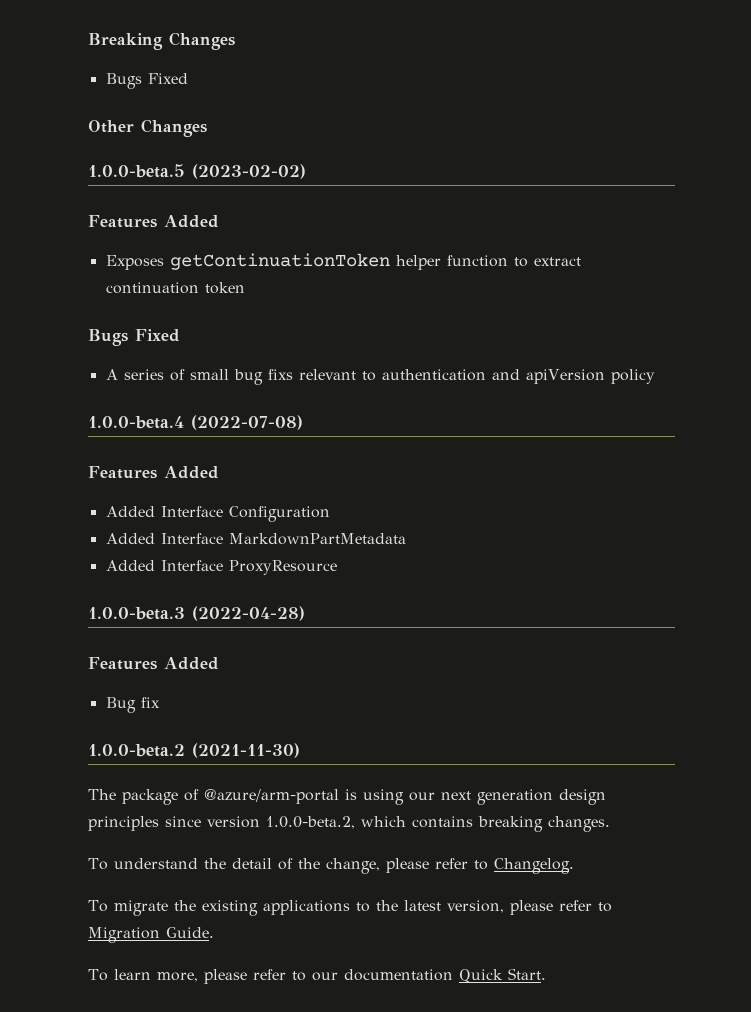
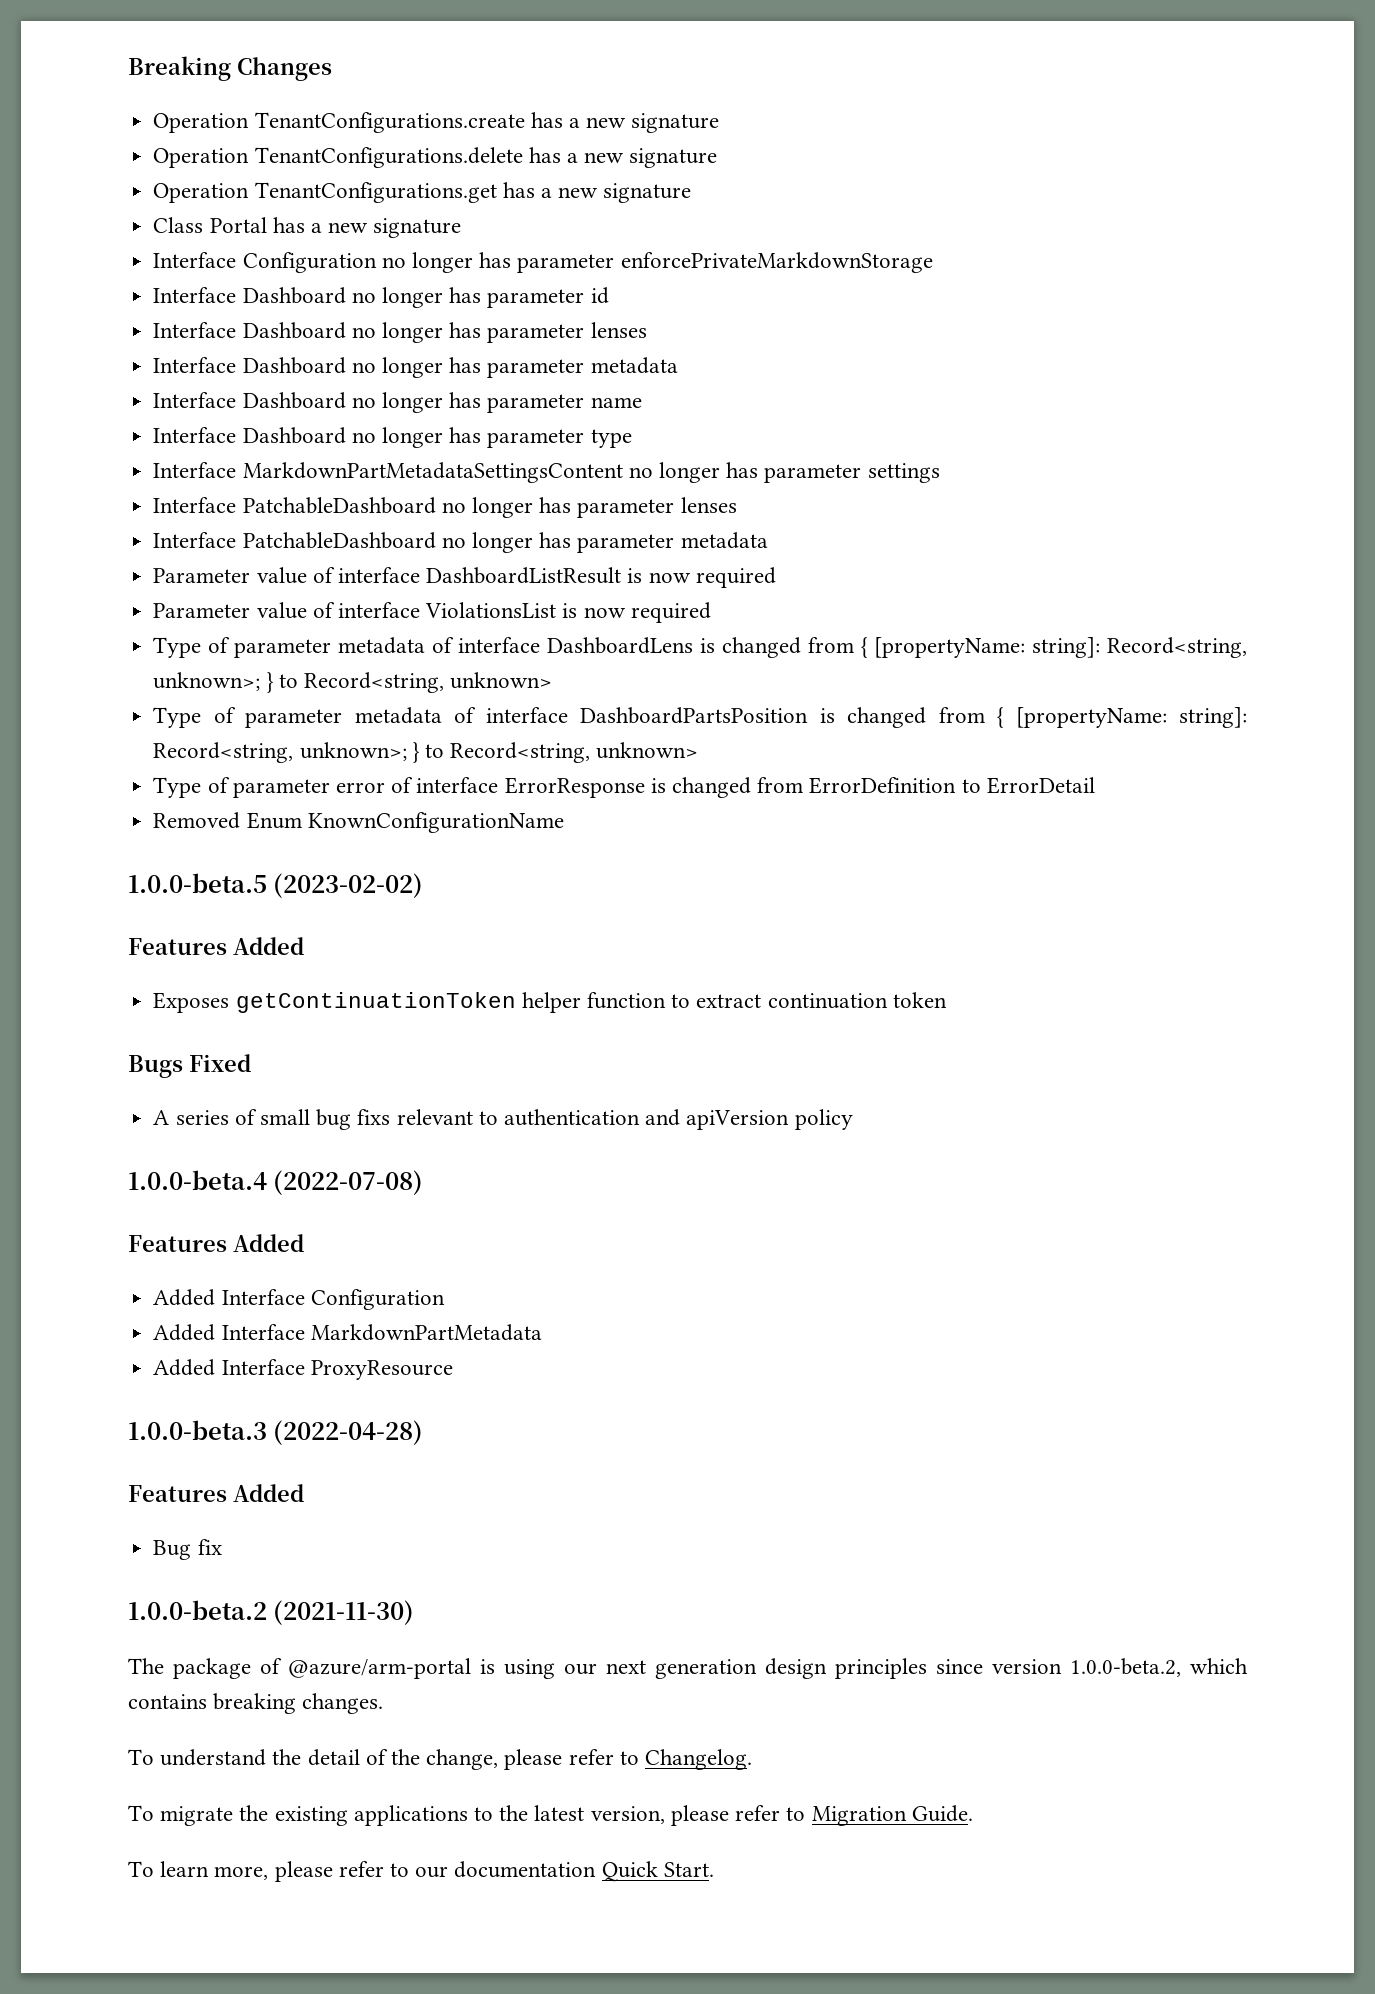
  Breaking Changes
- Bugs Fixed
- Other Changes
+ Operation TenantConfigurations.create has a new signature
+ Operation TenantConfigurations.delete has a new signature
+ Operation TenantConfigurations.get has a new signature
+ Class Portal has a new signature
+ Interface Configuration no longer has parameter enforcePrivateMarkdownStorage
+ Interface Dashboard no longer has parameter id
+ Interface Dashboard no longer has parameter lenses
+ Interface Dashboard no longer has parameter metadata
+ Interface Dashboard no longer has parameter name
+ Interface Dashboard no longer has parameter type
+ Interface MarkdownPartMetadataSettingsContent no longer has parameter settings
+ Interface PatchableDashboard no longer has parameter lenses
+ Interface PatchableDashboard no longer has parameter metadata
+ Parameter value of interface DashboardListResult is now required
+ Parameter value of interface ViolationsList is now required
+ Type of parameter metadata of interface DashboardLens is changed from { [propertyName: string]: Record<string, unknown>; } to Record<string, unknown>
+ Type of parameter metadata of interface DashboardPartsPosition is changed from { [propertyName: string]: Record<string, unknown>; } to Record<string, unknown>
+ Type of parameter error of interface ErrorResponse is changed from ErrorDefinition to ErrorDetail
+ Removed Enum KnownConfigurationName

